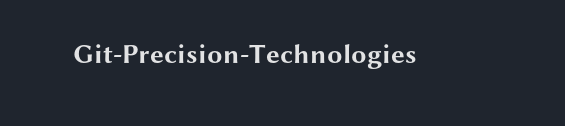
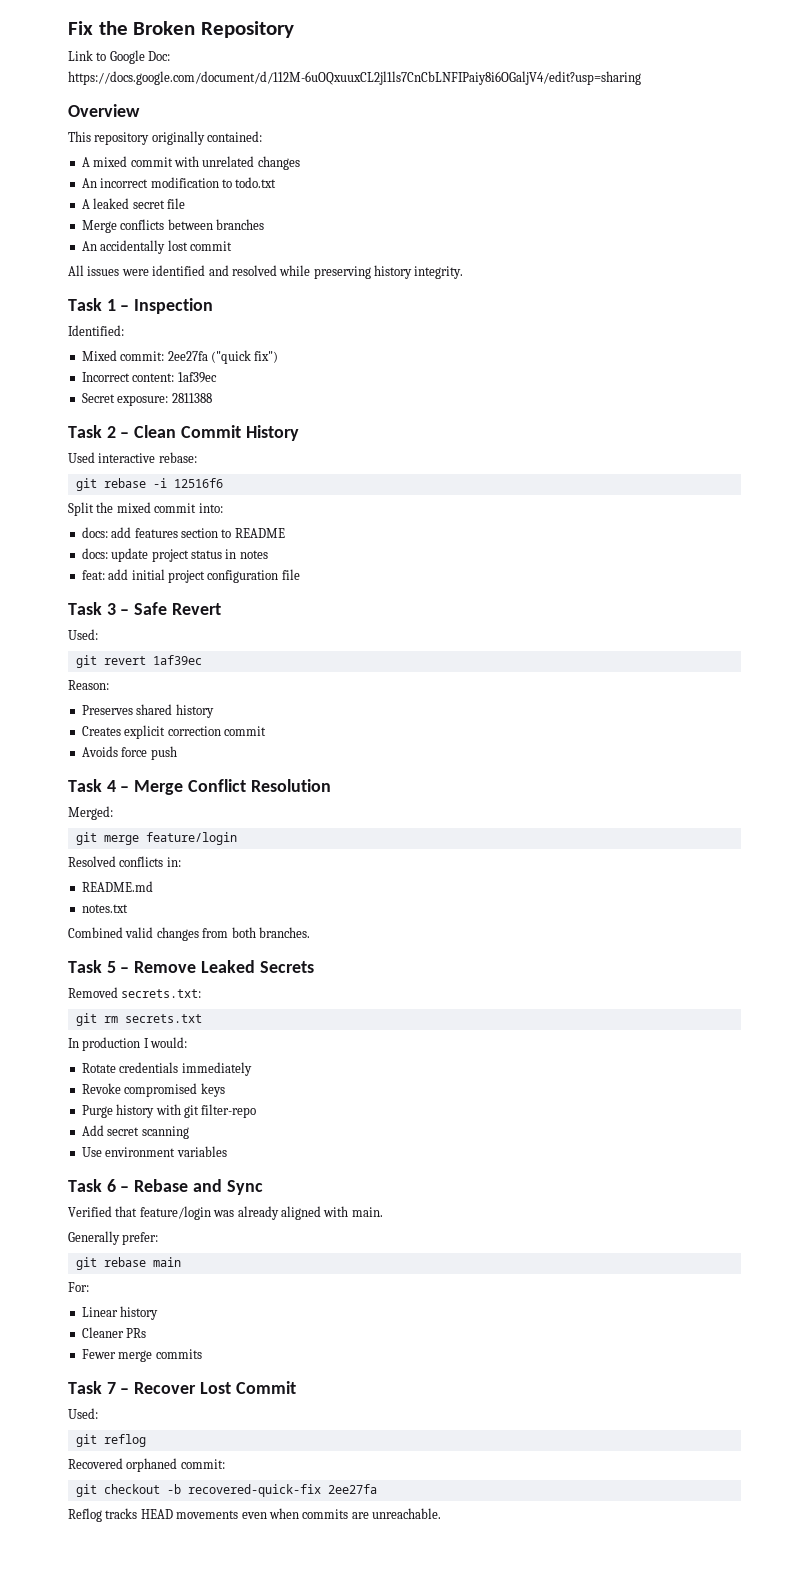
- Git-Precision-Technologies
+ Fix the Broken Repository
+ Link to Google Doc: https://docs.google.com/document/d/112M-6uOQxuuxCL2jl1ls7CnCbLNFIPaiy8i6OGaljV4/edit?usp=sharing
+ Overview
+ This repository originally contained:
+ A mixed commit with unrelated changes
+ An incorrect modification to todo.txt
+ A leaked secret file
+ Merge conflicts between branches
+ An accidentally lost commit
+ All issues were identified and resolved while preserving history integrity.
+ Task 1 – Inspection
+ Identified:
+ Mixed commit: 2ee27fa ("quick fix")
+ Incorrect content: 1af39ec
+ Secret exposure: 2811388
+ Task 2 – Clean Commit History
+ Used interactive rebase:
+ git rebase -i 12516f6
+ Split the mixed commit into:
+ docs: add features section to README
+ docs: update project status in notes
+ feat: add initial project configuration file
+ Task 3 – Safe Revert
+ Used:
+ git revert 1af39ec
+ Reason:
+ Preserves shared history
+ Creates explicit correction commit
+ Avoids force push
+ Task 4 – Merge Conflict Resolution
+ Merged:
+ git merge feature/login
+ Resolved conflicts in:
+ README.md
+ notes.txt
+ Combined valid changes from both branches.
+ Task 5 – Remove Leaked Secrets
+ Removed secrets.txt:
+ git rm secrets.txt
+ In production I would:
+ Rotate credentials immediately
+ Revoke compromised keys
+ Purge history with git filter-repo
+ Add secret scanning
+ Use environment variables
+ Task 6 – Rebase and Sync
+ Verified that feature/login was already aligned with main.
+ Generally prefer:
+ git rebase main
+ For:
+ Linear history
+ Cleaner PRs
+ Fewer merge commits
+ Task 7 – Recover Lost Commit
+ Used:
+ git reflog
+ Recovered orphaned commit:
+ git checkout -b recovered-quick-fix 2ee27fa
+ Reflog tracks HEAD movements even when commits are unreachable.

